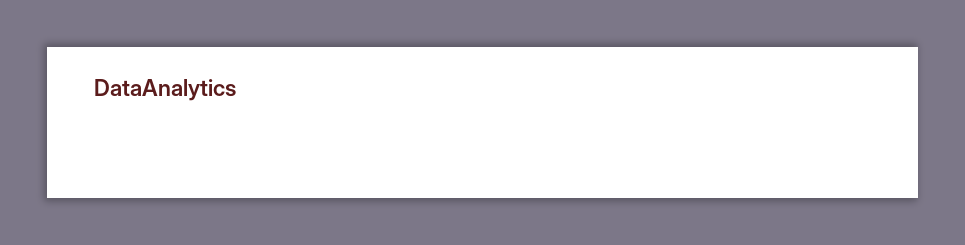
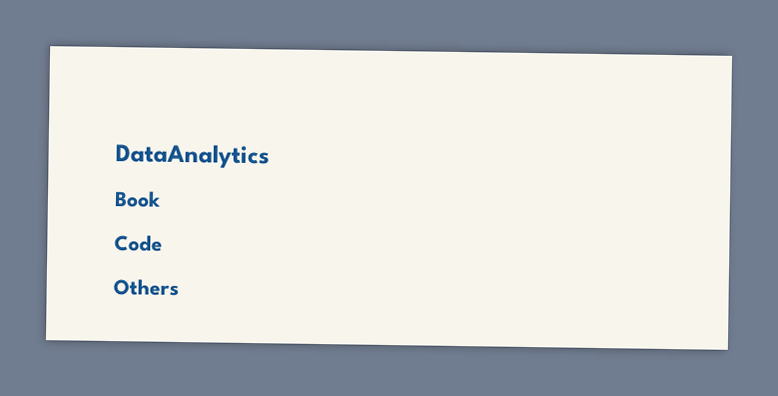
+ Book
+ Code
+ Others

